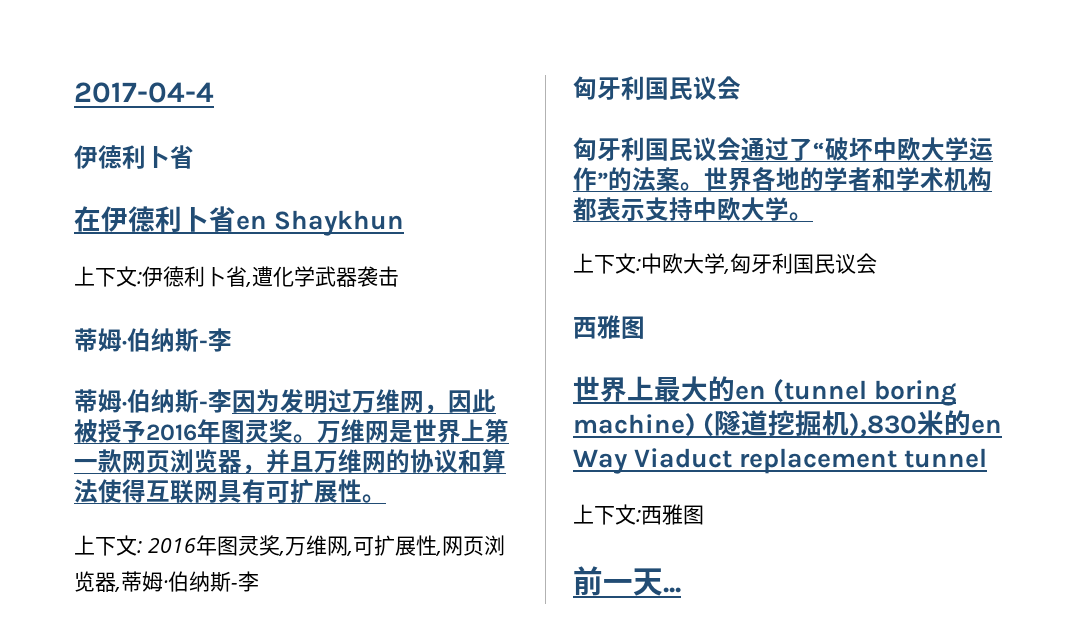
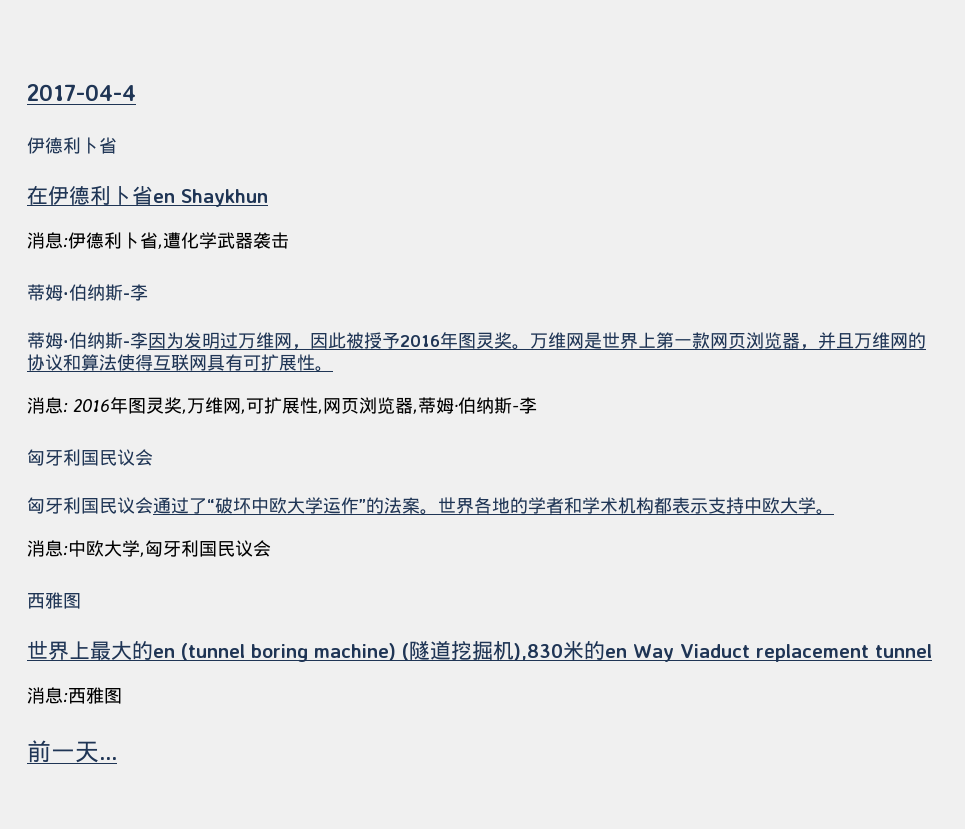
- 上下文:伊德利卜省,遭化学武器袭击
+ 消息:伊德利卜省,遭化学武器袭击
- 上下文: 2016年图灵奖,万维网,可扩展性,网页浏览器,蒂姆·伯纳斯-李
+ 消息: 2016年图灵奖,万维网,可扩展性,网页浏览器,蒂姆·伯纳斯-李
- 上下文:中欧大学,匈牙利国民议会
+ 消息:中欧大学,匈牙利国民议会
- 上下文:西雅图
+ 消息:西雅图

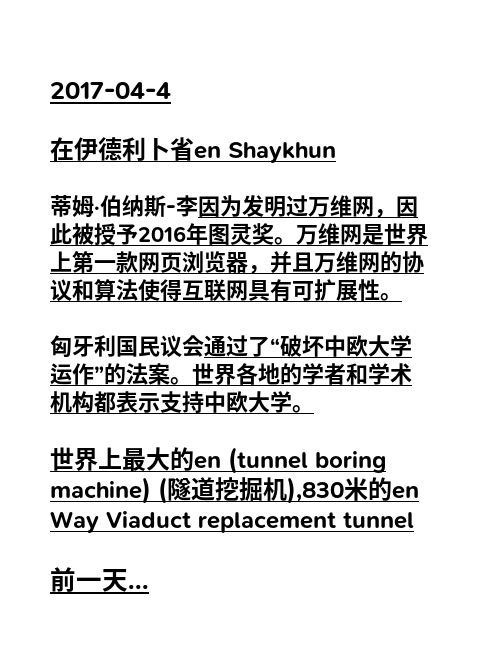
  2017-04-4
- 伊德利卜省
- 消息:伊德利卜省,遭化学武器袭击
- 蒂姆·伯纳斯-李
- 消息: 2016年图灵奖,万维网,可扩展性,网页浏览器,蒂姆·伯纳斯-李
- 匈牙利国民议会
- 消息:中欧大学,匈牙利国民议会
- 西雅图
- 消息:西雅图

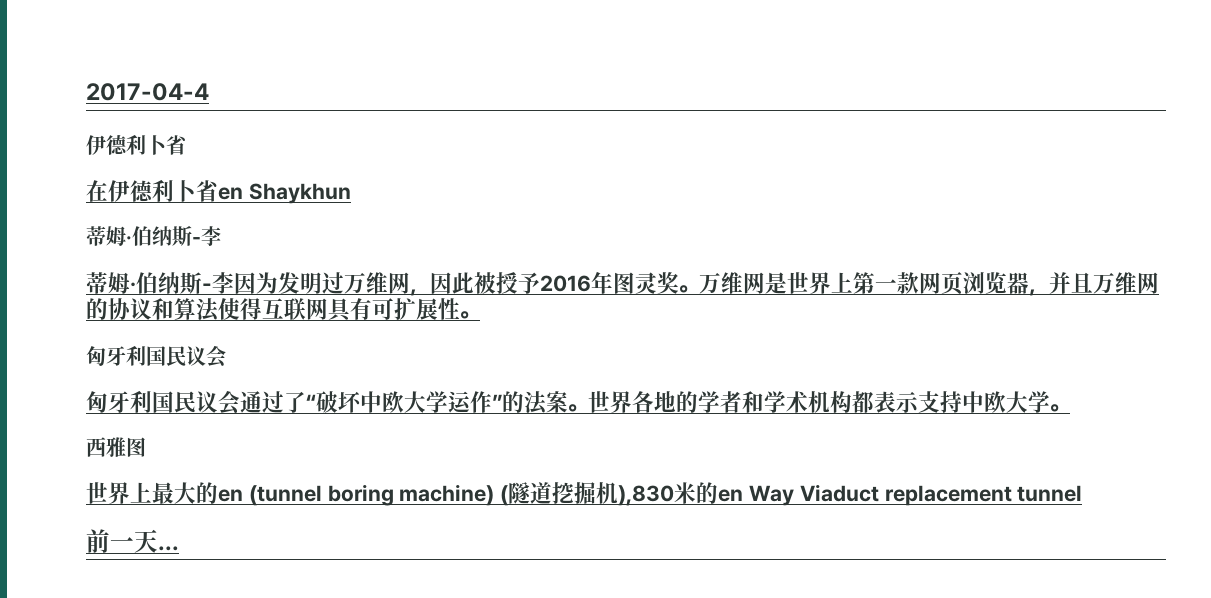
  2017-04-4
+ 伊德利卜省
  在伊德利卜省en Shaykhun
+ 蒂姆·伯纳斯-李
  万维网是世界上第一款网页浏览器，并且万维网的协议和算法使得互联网具有可扩展性。
+ 匈牙利国民议会
+ 西雅图

